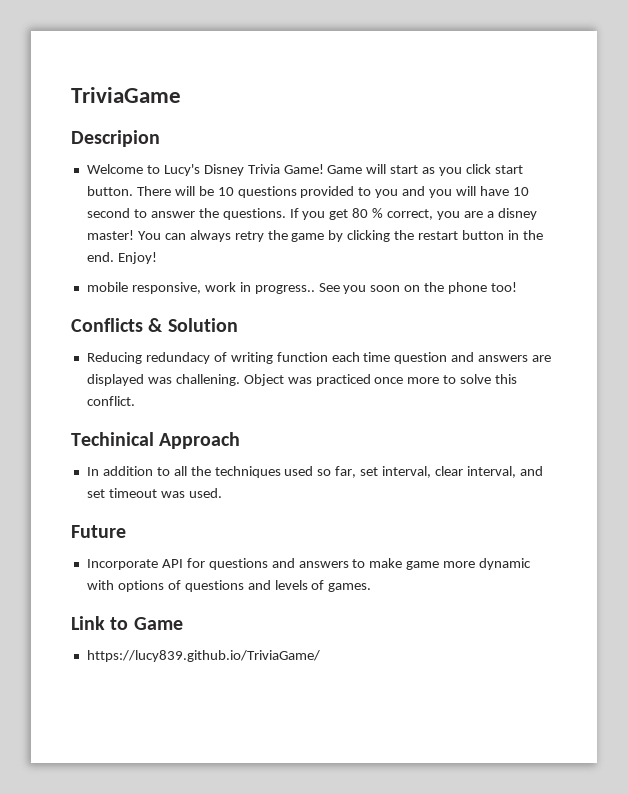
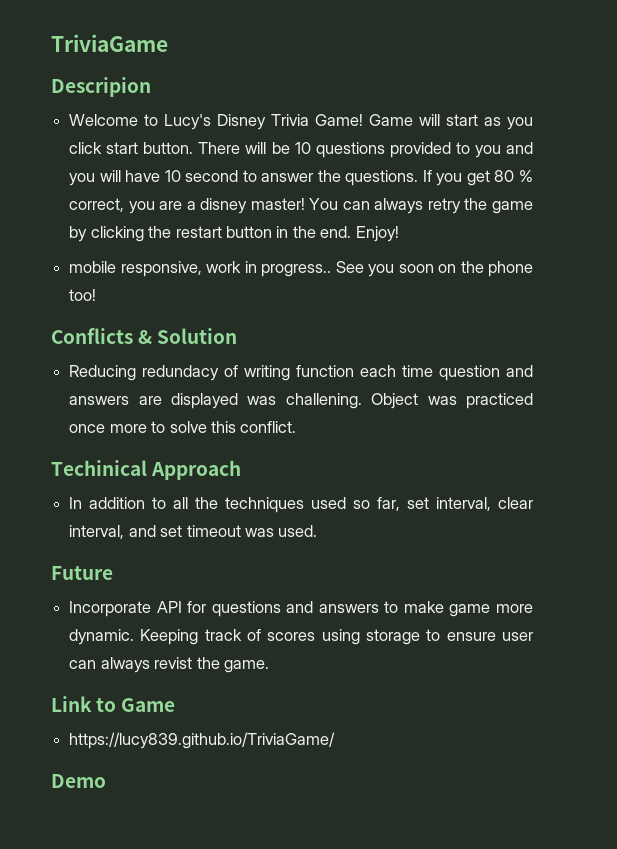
- Incorporate API for questions and answers to make game more dynamic with options of questions and levels of games.
+ Incorporate API for questions and answers to make game more dynamic. Keeping track of scores using storage to ensure user can always revist the game.
+ Demo

